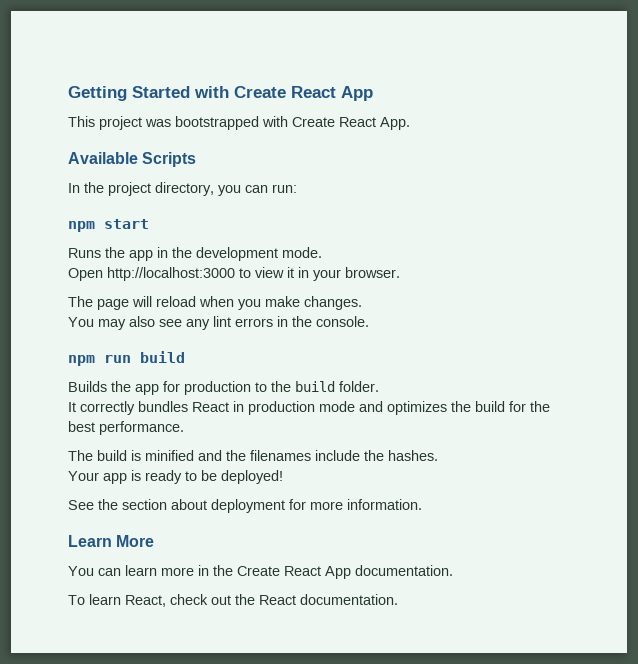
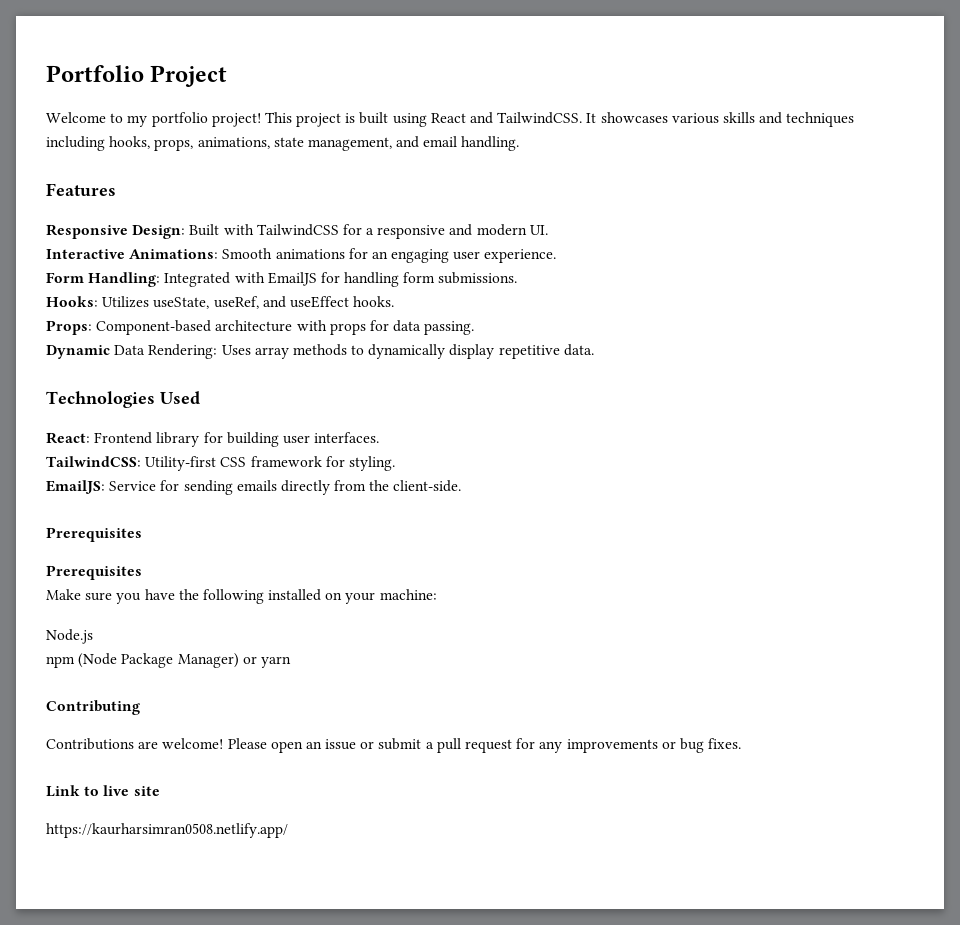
- Getting Started with Create React App
- This project was bootstrapped with Create React App.
- Available Scripts
- In the project directory, you can run:
- npm start
- Runs the app in the development mode.
- Open http://localhost:3000 to view it in your browser.
- The page will reload when you make changes.
- You may also see any lint errors in the console.
- npm run build
- Builds the app for production to the build folder.
- It correctly bundles React in production mode and optimizes the build for the best performance.
- The build is minified and the filenames include the hashes.
- Your app is ready to be deployed!
- See the section about deployment for more information.
- Learn More
- You can learn more in the Create React App documentation.
- To learn React, check out the React documentation.
+ Portfolio Project
+ Welcome to my portfolio project! This project is built using React and TailwindCSS. It showcases various skills and techniques including hooks, props, animations, state management, and email handling.
+ Features
+ Responsive Design: Built with TailwindCSS for a responsive and modern UI.
+ Interactive Animations: Smooth animations for an engaging user experience.
+ Form Handling: Integrated with EmailJS for handling form submissions.
+ Hooks: Utilizes useState, useRef, and useEffect hooks.
+ Props: Component-based architecture with props for data passing.
+ Dynamic Data Rendering: Uses array methods to dynamically display repetitive data.
+ Technologies Used
+ React: Frontend library for building user interfaces.
+ TailwindCSS: Utility-first CSS framework for styling.
+ EmailJS: Service for sending emails directly from the client-side.
+ Prerequisites
+ Prerequisites
+ Make sure you have the following installed on your machine:
+ Node.js
+ npm (Node Package Manager) or yarn
+ Contributing
+ Contributions are welcome! Please open an issue or submit a pull request for any improvements or bug fixes.
+ Link to live site
+ https://kaurharsimran0508.netlify.app/

